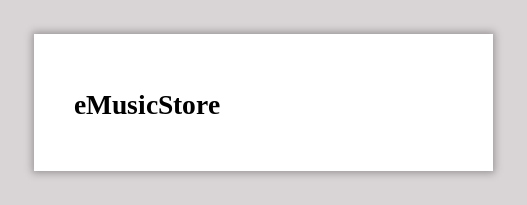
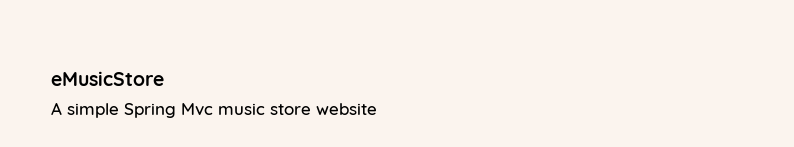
+ A simple Spring Mvc music store website

